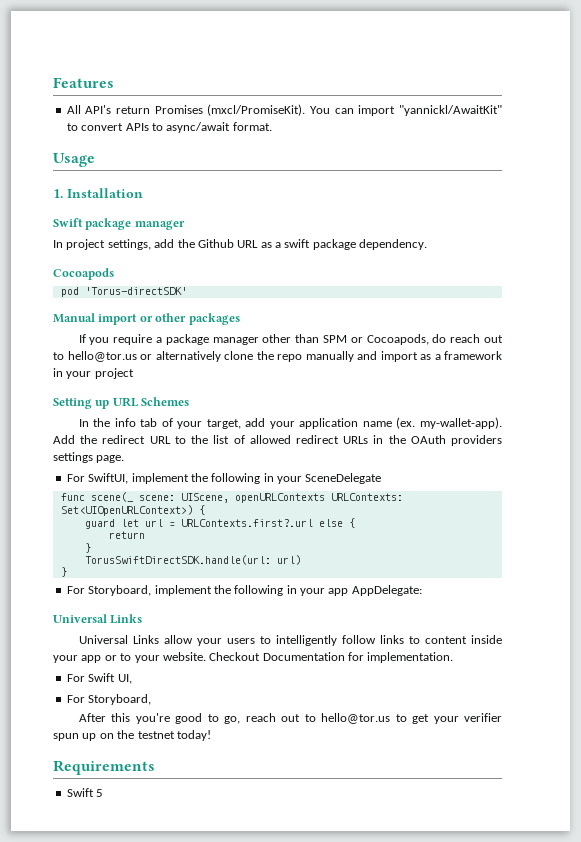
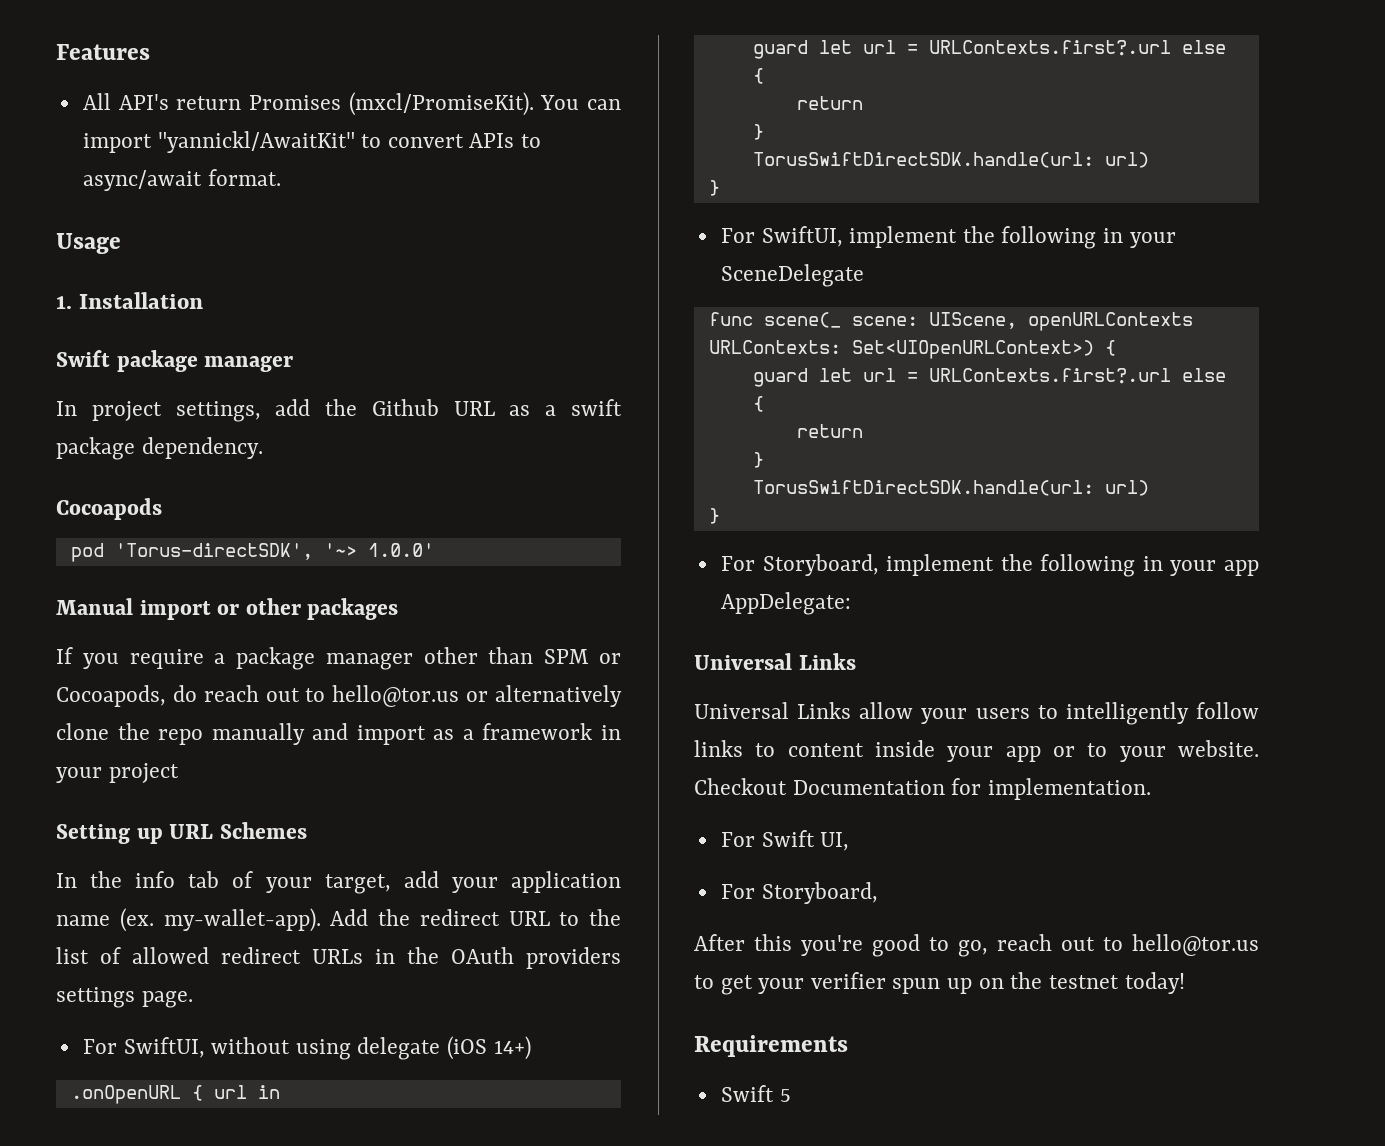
- pod 'Torus-directSDK'
+ pod 'Torus-directSDK', '~> 1.0.0'
+ For SwiftUI, without using delegate (iOS 14+)
+ .onOpenURL { url in
+ guard let url = URLContexts.first?.url else {
+ return
+ }
+ TorusSwiftDirectSDK.handle(url: url)
+ }

